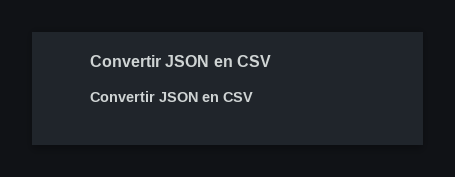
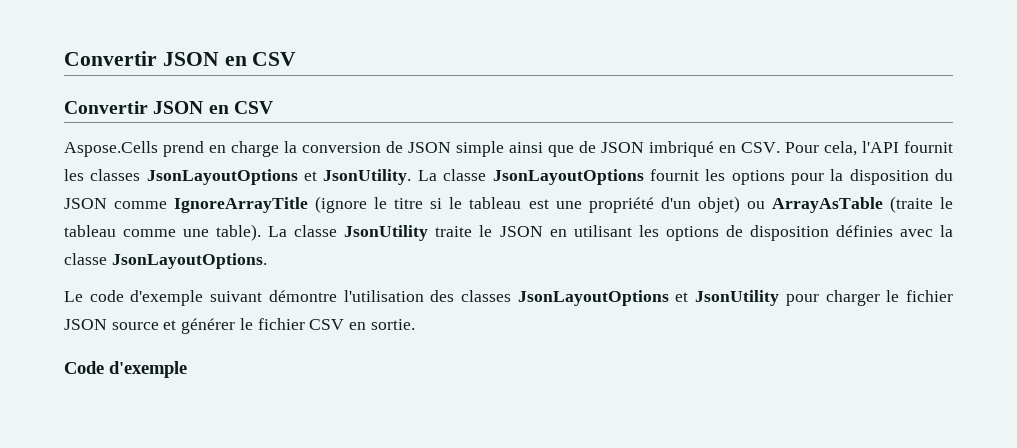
+ Aspose.Cells prend en charge la conversion de JSON simple ainsi que de JSON imbriqué en CSV. Pour cela, l'API fournit les classes JsonLayoutOptions et JsonUtility. La classe JsonLayoutOptions fournit les options pour la disposition du JSON comme IgnoreArrayTitle (ignore le titre si le tableau est une propriété d'un objet) ou ArrayAsTable (traite le tableau comme une table). La classe JsonUtility traite le JSON en utilisant les options de disposition définies avec la classe JsonLayoutOptions.
+ Le code d'exemple suivant démontre l'utilisation des classes JsonLayoutOptions et JsonUtility pour charger le fichier JSON source et générer le fichier CSV en sortie.
+ Code d'exemple

